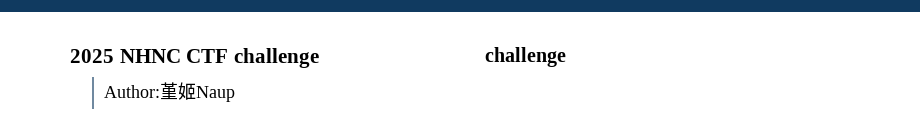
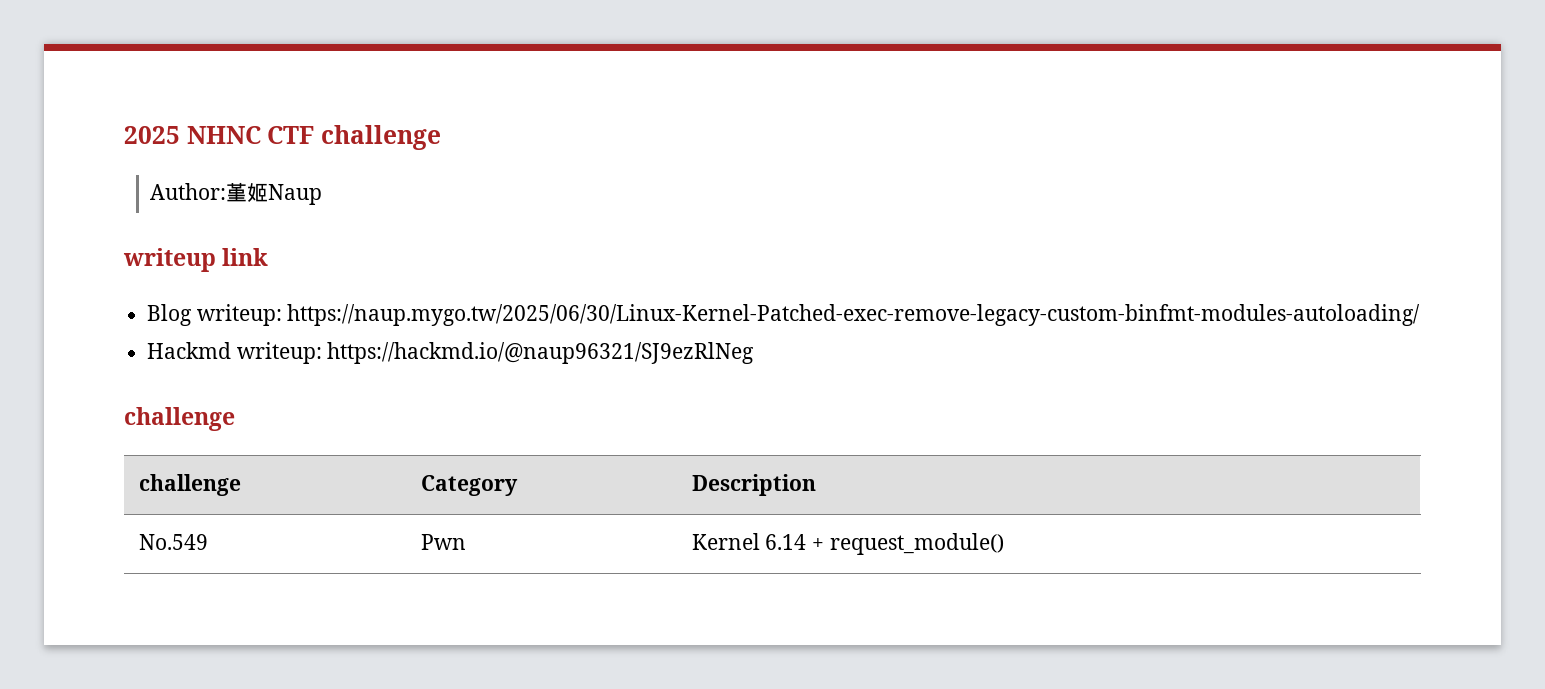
  Author:堇姬Naup
+ writeup link
+ Blog writeup: https://naup.mygo.tw/2025/06/30/Linux-Kernel-Patched-exec-remove-legacy-custom-binfmt-modules-autoloading/
+ Hackmd writeup: https://hackmd.io/@naup96321/SJ9ezRlNeg
  challenge
+ challenge | Category | Description
+ No.549 | Pwn | Kernel 6.14 + request_module()

